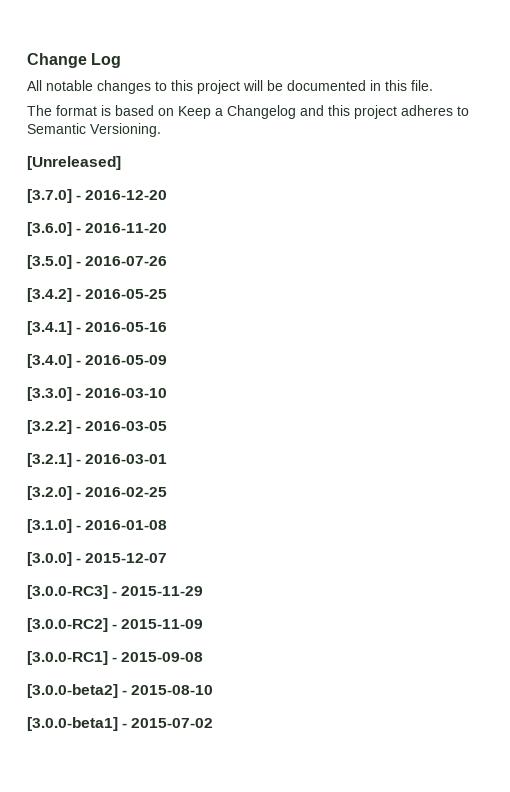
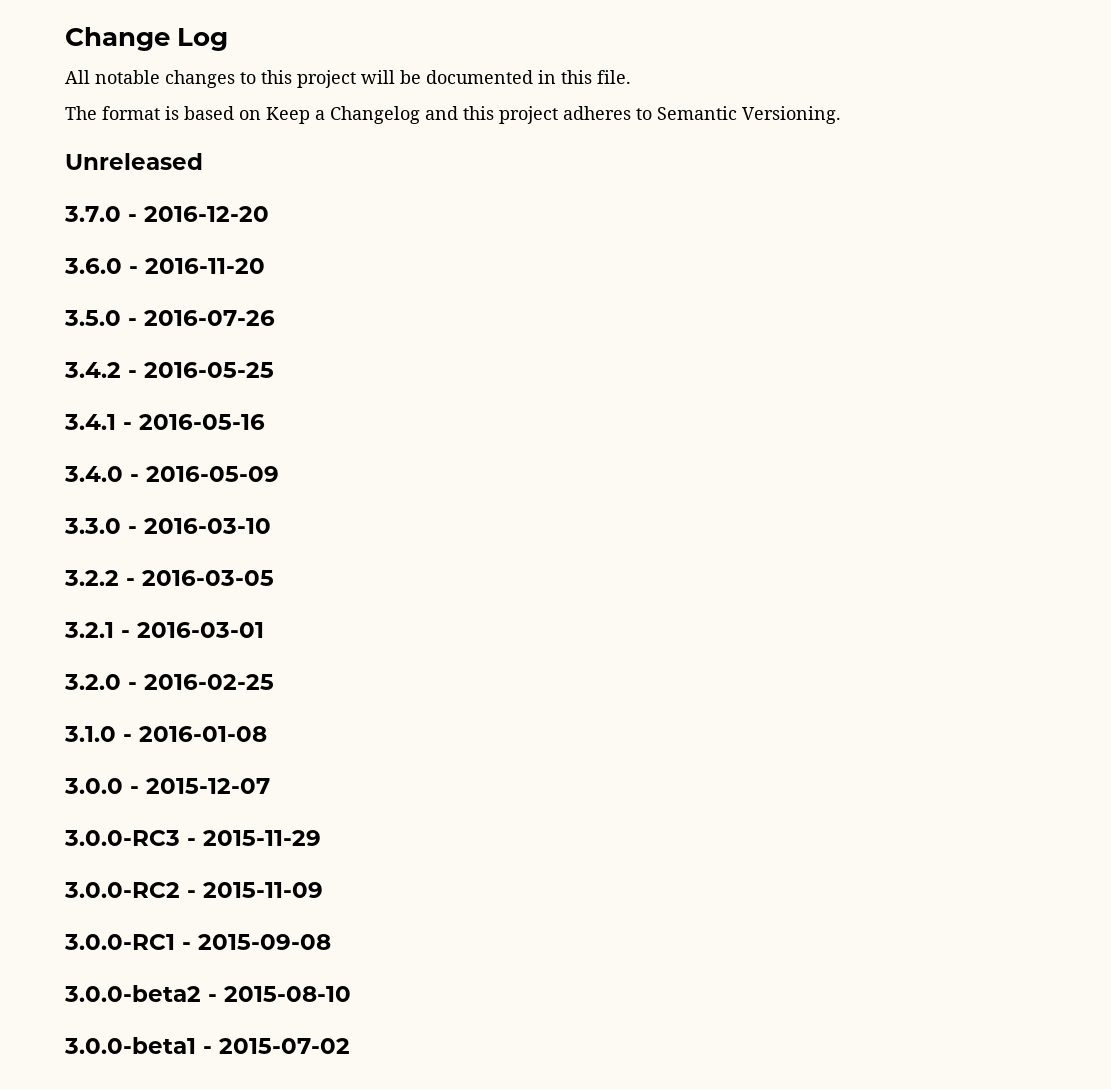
- [Unreleased]
- [3.7.0] - 2016-12-20
+ Unreleased
+ 3.7.0 - 2016-12-20
- [3.6.0] - 2016-11-20
+ 3.6.0 - 2016-11-20
- [3.5.0] - 2016-07-26
+ 3.5.0 - 2016-07-26
- [3.4.2] - 2016-05-25
+ 3.4.2 - 2016-05-25
- [3.4.1] - 2016-05-16
+ 3.4.1 - 2016-05-16
- [3.4.0] - 2016-05-09
+ 3.4.0 - 2016-05-09
- [3.3.0] - 2016-03-10
+ 3.3.0 - 2016-03-10
- [3.2.2] - 2016-03-05
+ 3.2.2 - 2016-03-05
- [3.2.1] - 2016-03-01
+ 3.2.1 - 2016-03-01
- [3.2.0] - 2016-02-25
+ 3.2.0 - 2016-02-25
- [3.1.0] - 2016-01-08
+ 3.1.0 - 2016-01-08
- [3.0.0] - 2015-12-07
+ 3.0.0 - 2015-12-07
- [3.0.0-RC3] - 2015-11-29
+ 3.0.0-RC3 - 2015-11-29
- [3.0.0-RC2] - 2015-11-09
+ 3.0.0-RC2 - 2015-11-09
- [3.0.0-RC1] - 2015-09-08
+ 3.0.0-RC1 - 2015-09-08
- [3.0.0-beta2] - 2015-08-10
+ 3.0.0-beta2 - 2015-08-10
- [3.0.0-beta1] - 2015-07-02
+ 3.0.0-beta1 - 2015-07-02

